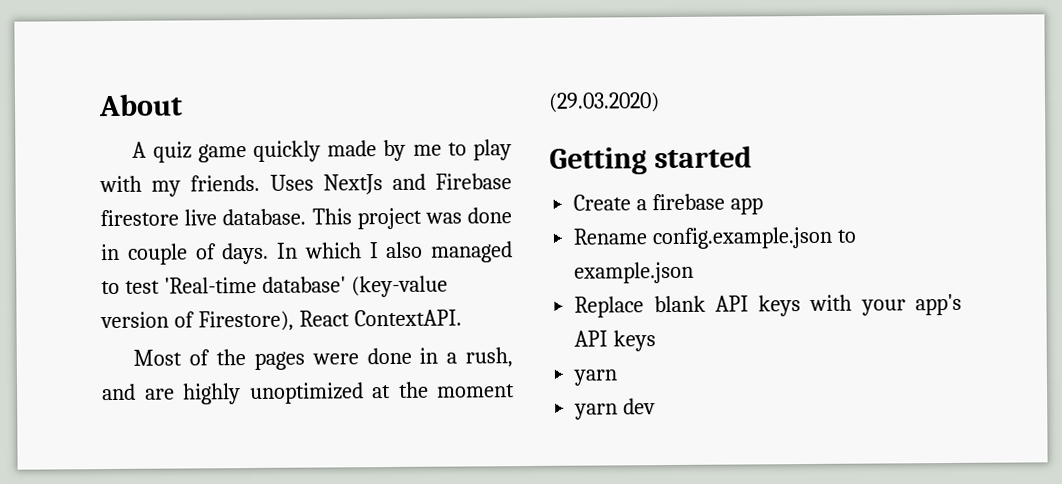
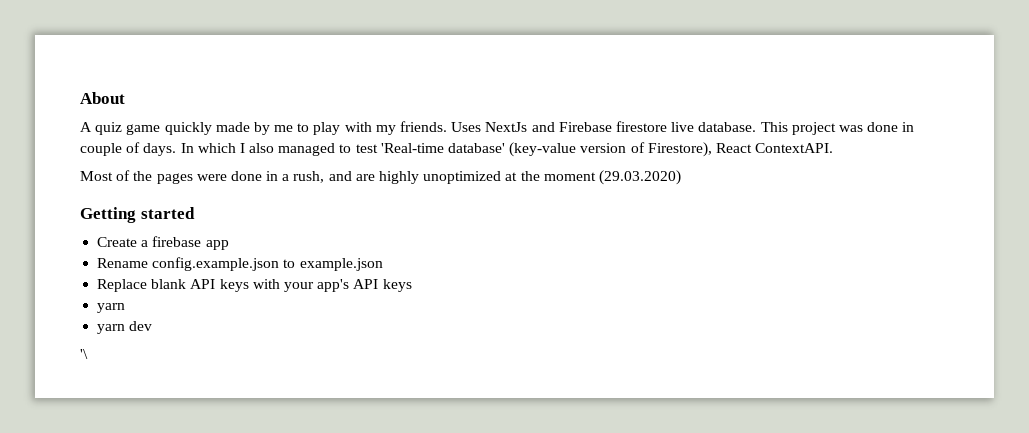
+ '\

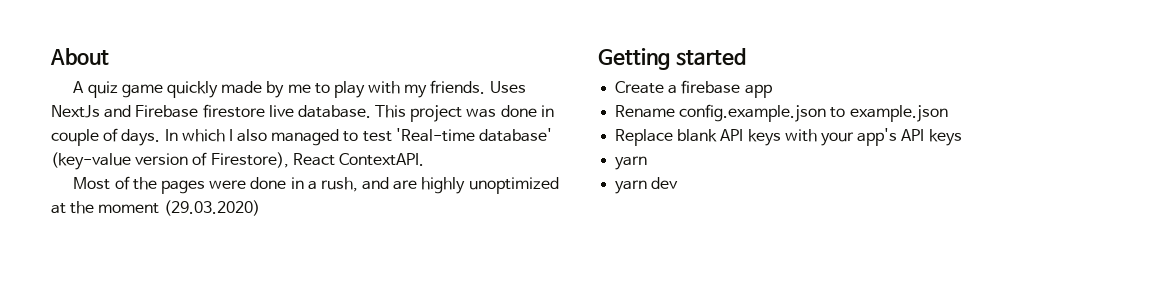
- '\

